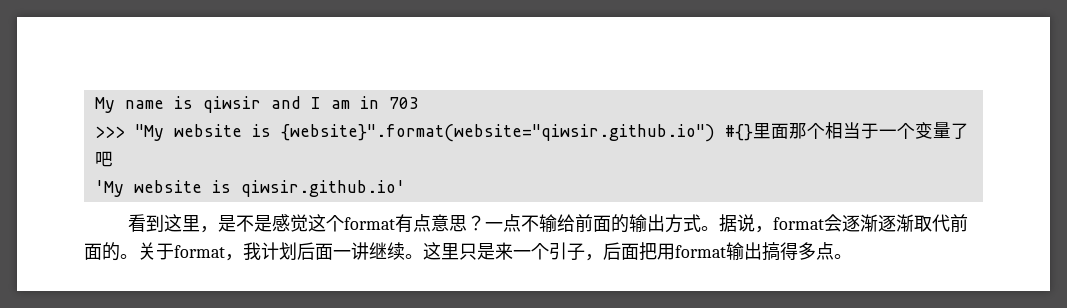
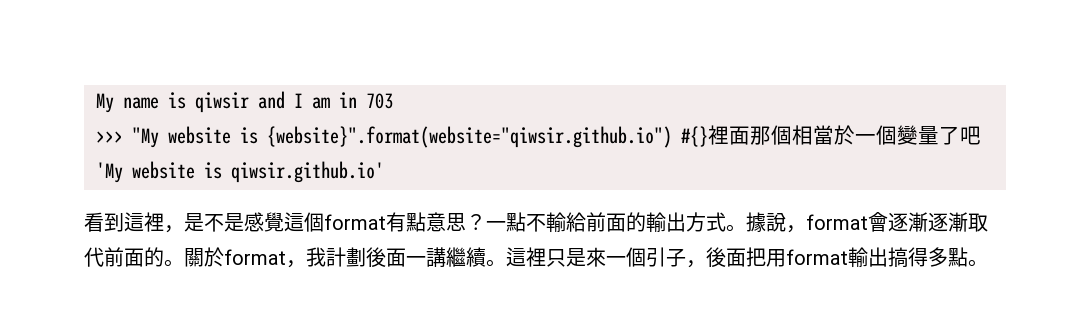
- >>> "My website is {website}".format(website="qiwsir.github.io") #{}里面那个相当于一个变量了吧
+ >>> "My website is {website}".format(website="qiwsir.github.io") #{}裡面那個相當於一個變量了吧
- 看到这里，是不是感觉这个format有点意思？一点不输给前面的输出方式。据说，format会逐渐逐渐取代前面的。
+ 看到這裡，是不是感覺這個format有點意思？一點不輸給前面的輸出方式。據說，format會逐漸逐漸取代前面的。
- 关于format，我计划后面一讲继续。这里只是来一个引子，后面把用format输出搞得多点。
+ 關於format，我計劃後面一講繼續。這裡只是來一個引子，後面把用format輸出搞得多點。

